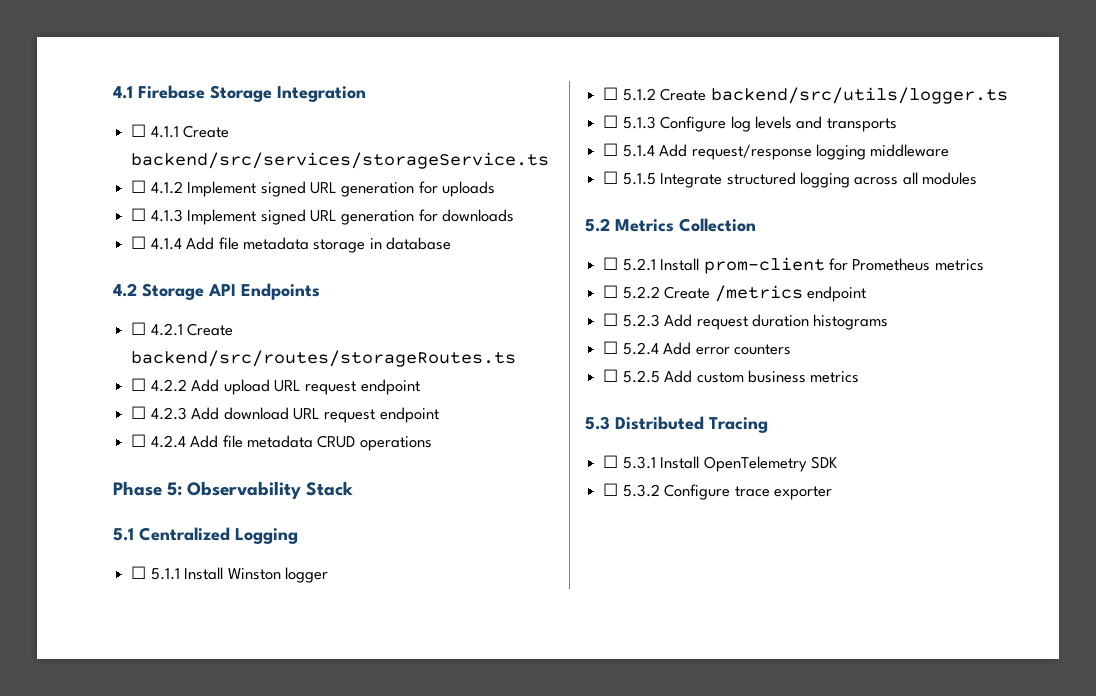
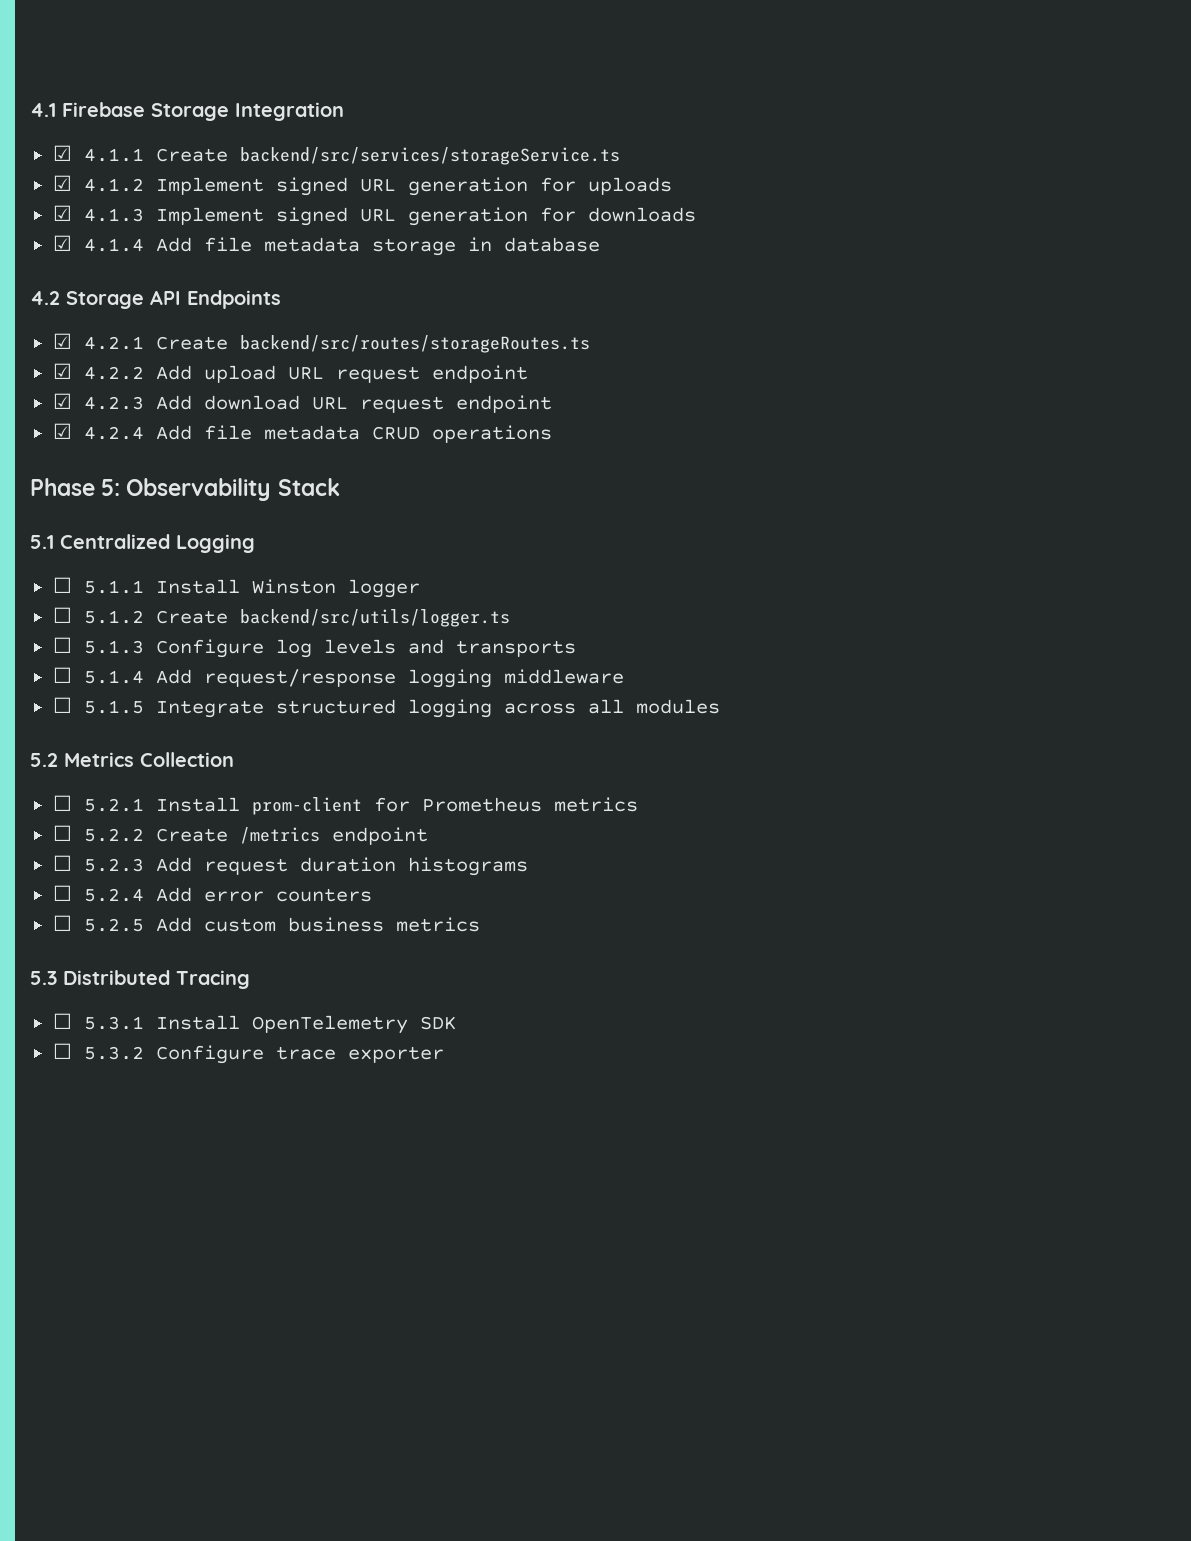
- ☐ 4.1.1 Create backend/src/services/storageService.ts
+ ☑ 4.1.1 Create backend/src/services/storageService.ts
- ☐ 4.1.2 Implement signed URL generation for uploads
+ ☑ 4.1.2 Implement signed URL generation for uploads
- ☐ 4.1.3 Implement signed URL generation for downloads
+ ☑ 4.1.3 Implement signed URL generation for downloads
- ☐ 4.1.4 Add file metadata storage in database
+ ☑ 4.1.4 Add file metadata storage in database
- ☐ 4.2.1 Create backend/src/routes/storageRoutes.ts
+ ☑ 4.2.1 Create backend/src/routes/storageRoutes.ts
- ☐ 4.2.2 Add upload URL request endpoint
+ ☑ 4.2.2 Add upload URL request endpoint
- ☐ 4.2.3 Add download URL request endpoint
+ ☑ 4.2.3 Add download URL request endpoint
- ☐ 4.2.4 Add file metadata CRUD operations
+ ☑ 4.2.4 Add file metadata CRUD operations

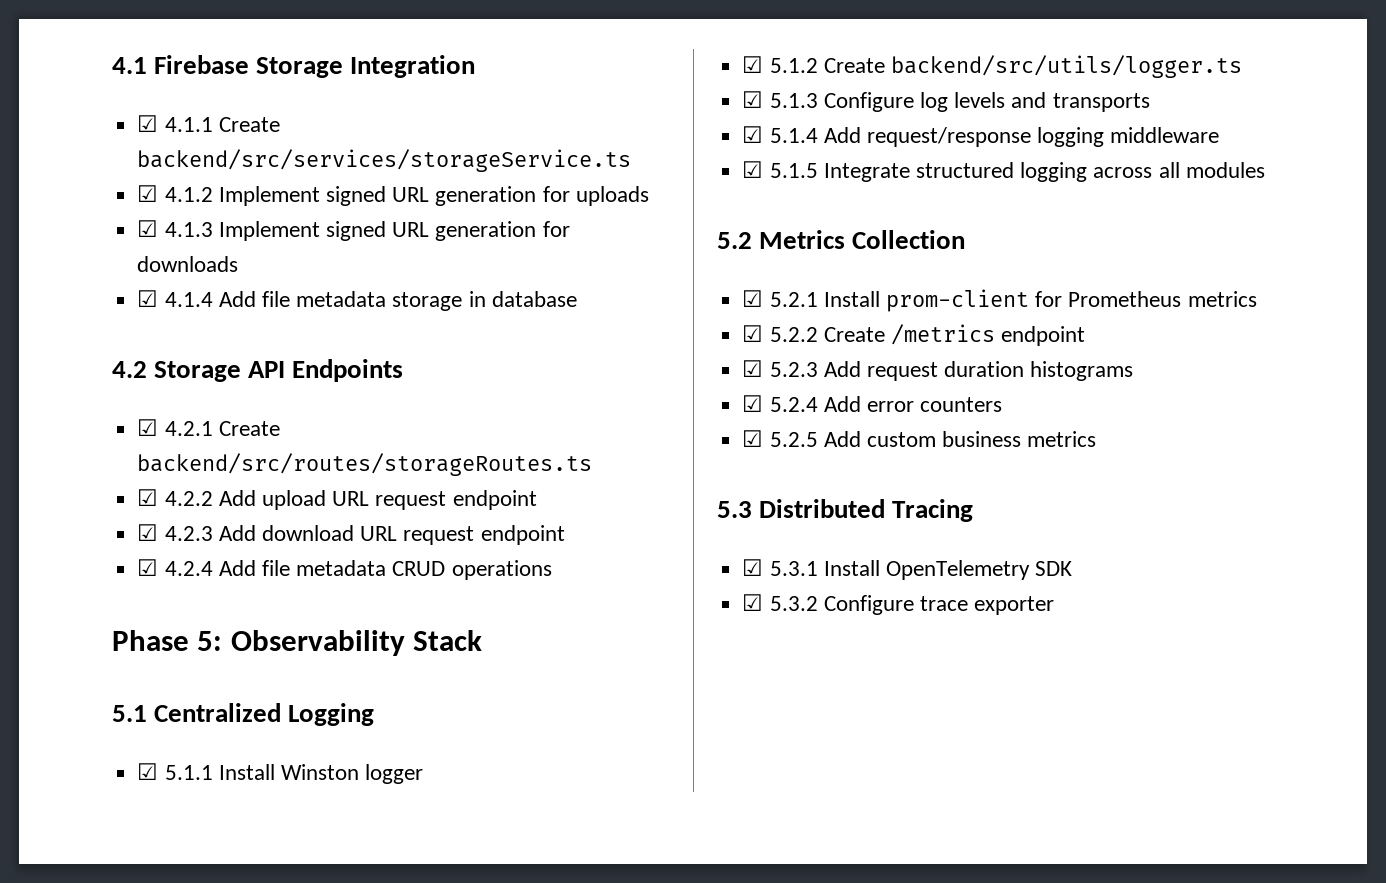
- ☐ 5.1.1 Install Winston logger
+ ☑ 5.1.1 Install Winston logger
- ☐ 5.1.2 Create backend/src/utils/logger.ts
+ ☑ 5.1.2 Create backend/src/utils/logger.ts
- ☐ 5.1.3 Configure log levels and transports
+ ☑ 5.1.3 Configure log levels and transports
- ☐ 5.1.4 Add request/response logging middleware
+ ☑ 5.1.4 Add request/response logging middleware
- ☐ 5.1.5 Integrate structured logging across all modules
+ ☑ 5.1.5 Integrate structured logging across all modules
- ☐ 5.2.1 Install prom-client for Prometheus metrics
+ ☑ 5.2.1 Install prom-client for Prometheus metrics
- ☐ 5.2.2 Create /metrics endpoint
+ ☑ 5.2.2 Create /metrics endpoint
- ☐ 5.2.3 Add request duration histograms
+ ☑ 5.2.3 Add request duration histograms
- ☐ 5.2.4 Add error counters
+ ☑ 5.2.4 Add error counters
- ☐ 5.2.5 Add custom business metrics
+ ☑ 5.2.5 Add custom business metrics
- ☐ 5.3.1 Install OpenTelemetry SDK
+ ☑ 5.3.1 Install OpenTelemetry SDK
- ☐ 5.3.2 Configure trace exporter
+ ☑ 5.3.2 Configure trace exporter

